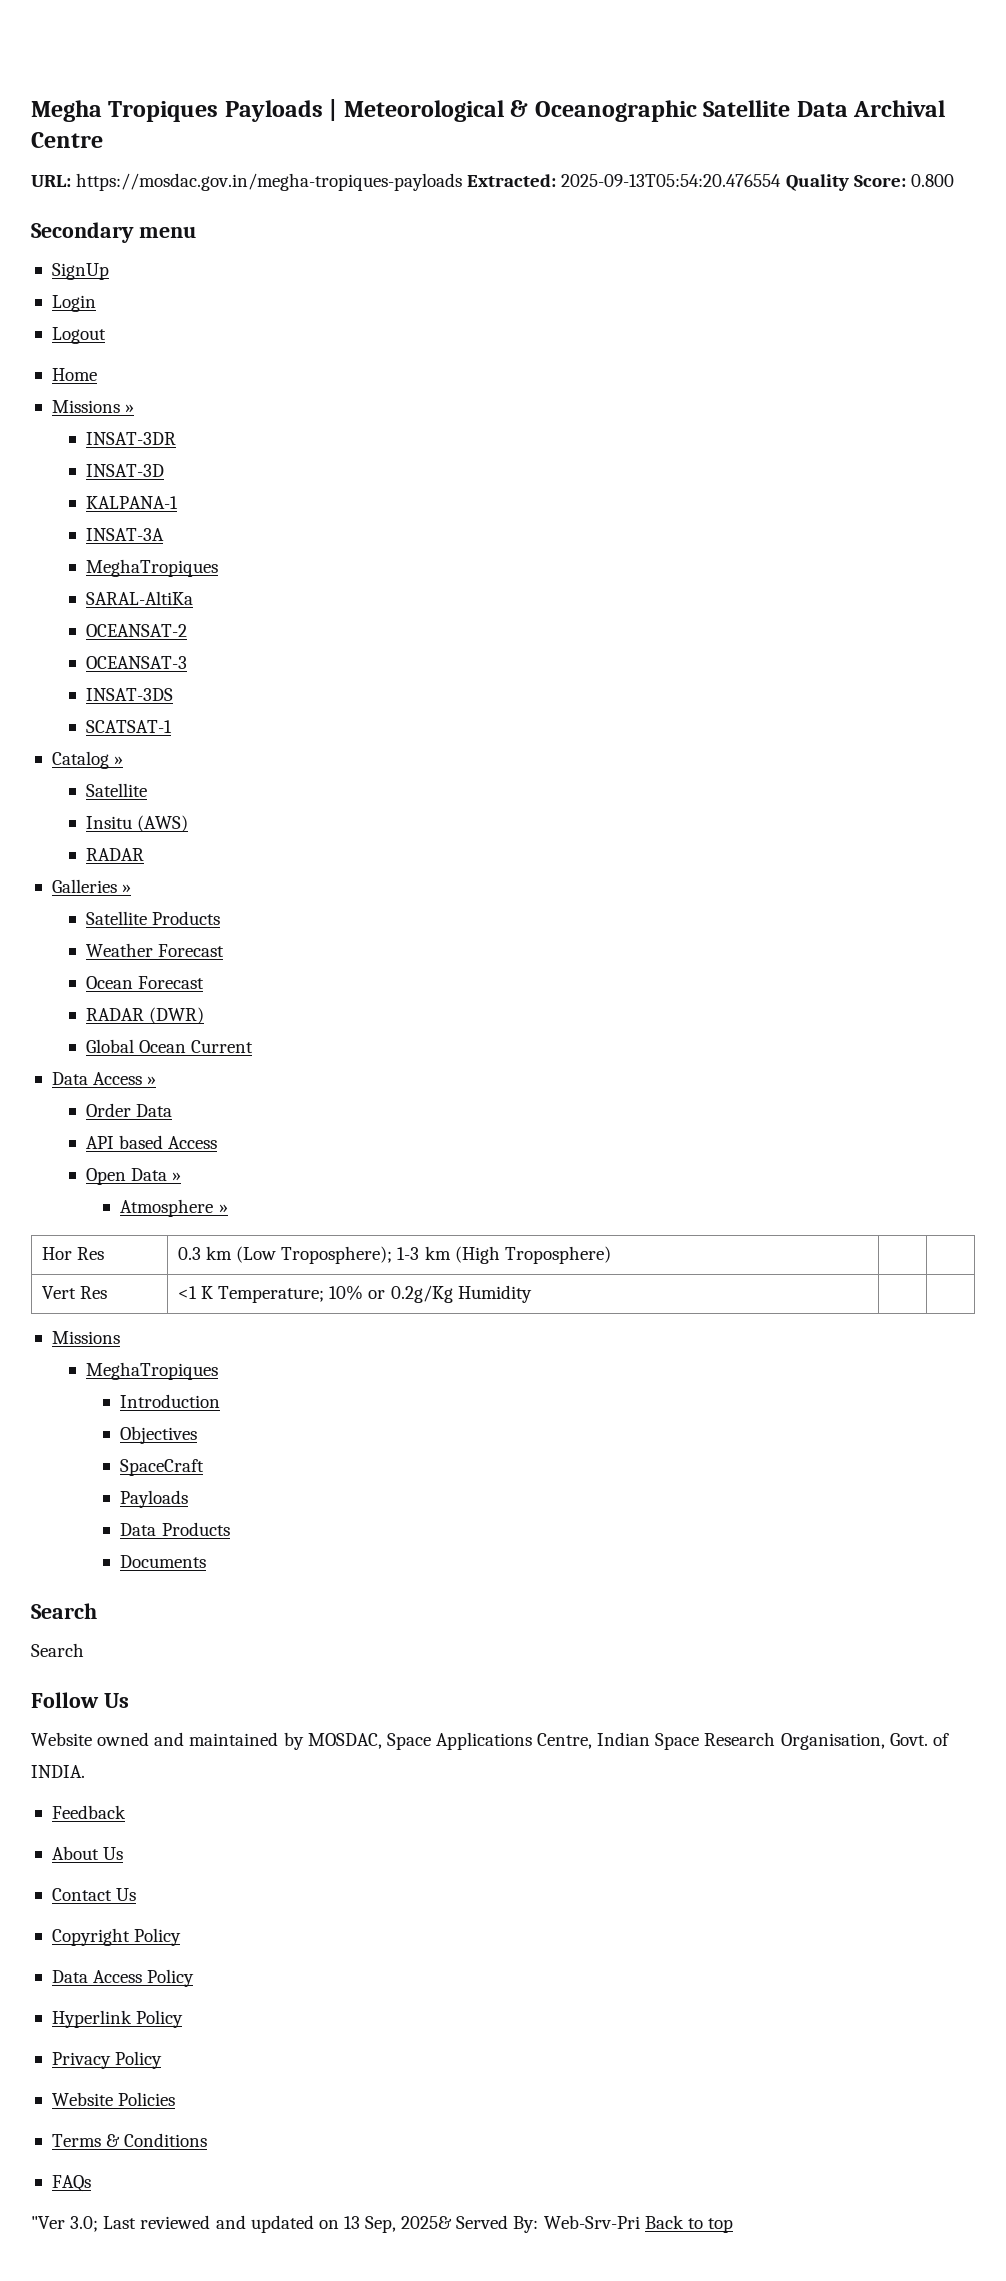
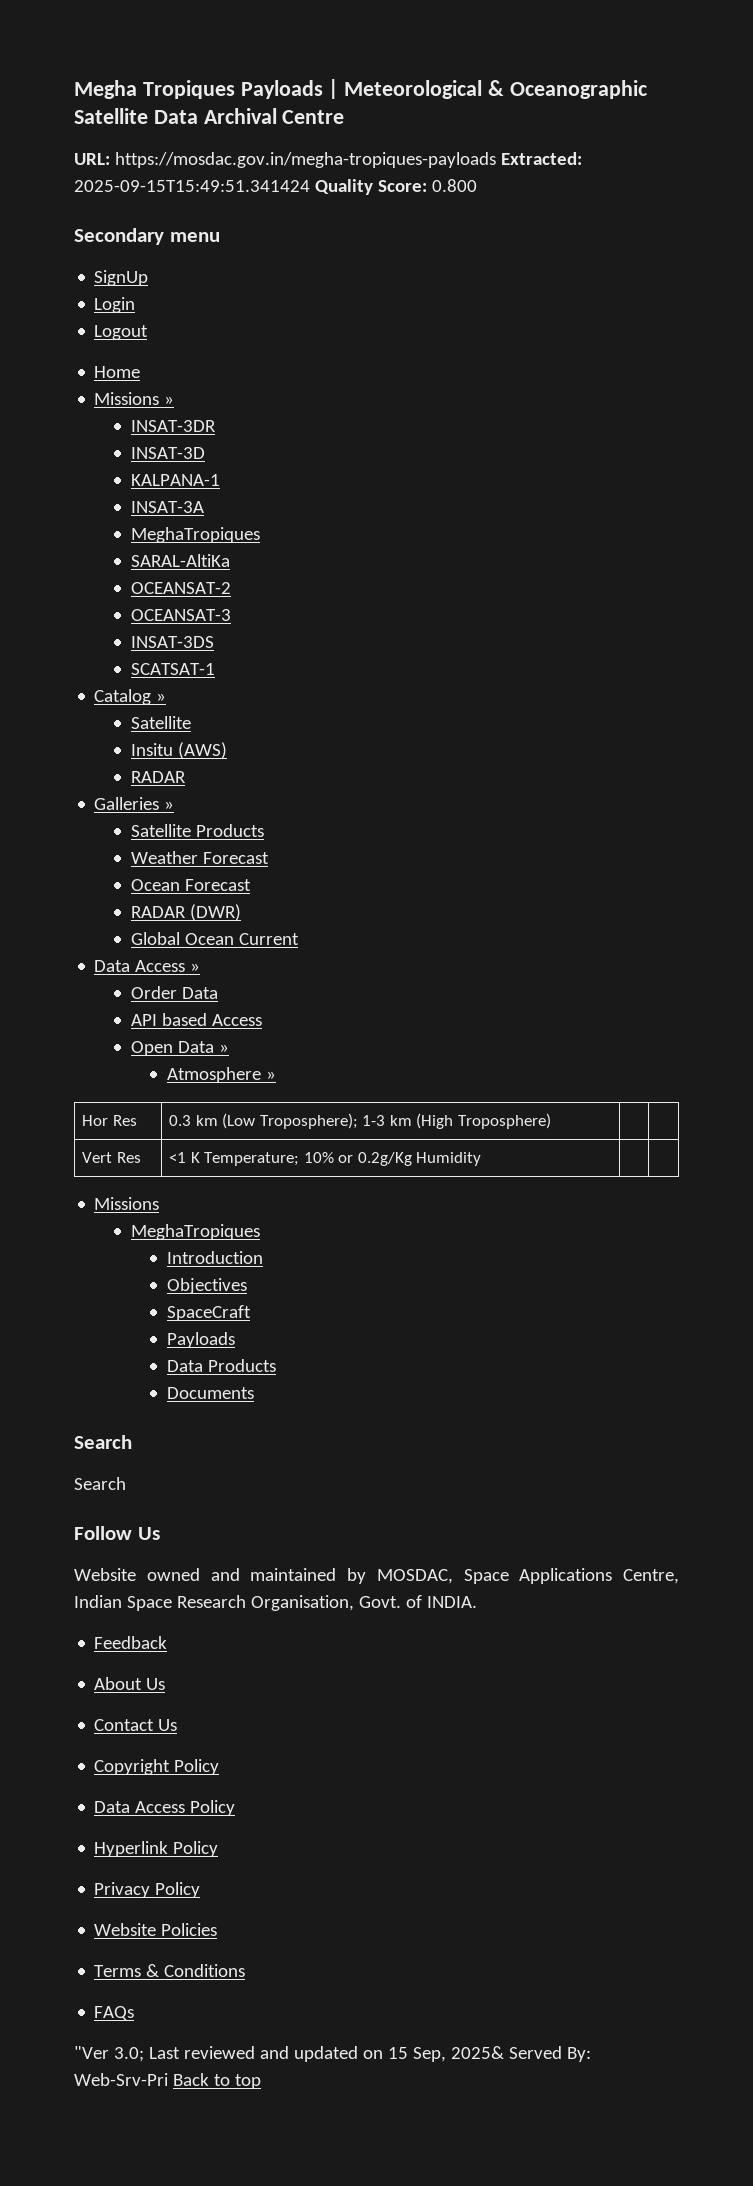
- URL: https://mosdac.gov.in/megha-tropiques-payloads Extracted: 2025-09-13T05:54:20.476554 Quality Score: 0.800
+ URL: https://mosdac.gov.in/megha-tropiques-payloads Extracted: 2025-09-15T15:49:51.341424 Quality Score: 0.800
- "Ver 3.0; Last reviewed and updated on 13 Sep, 2025& Served By: Web-Srv-Pri Back to top
+ "Ver 3.0; Last reviewed and updated on 15 Sep, 2025& Served By: Web-Srv-Pri Back to top

